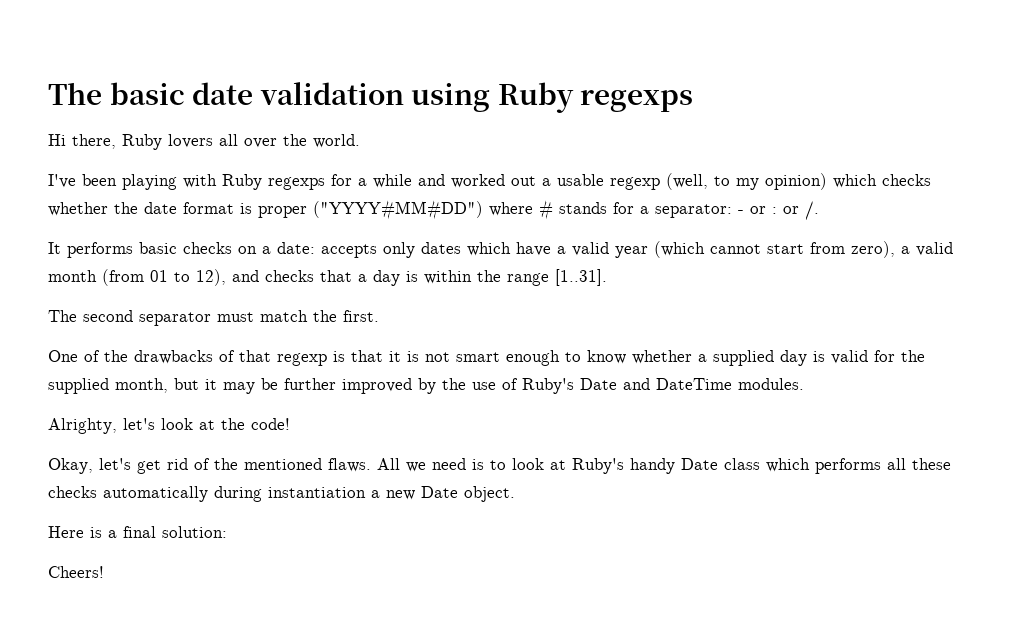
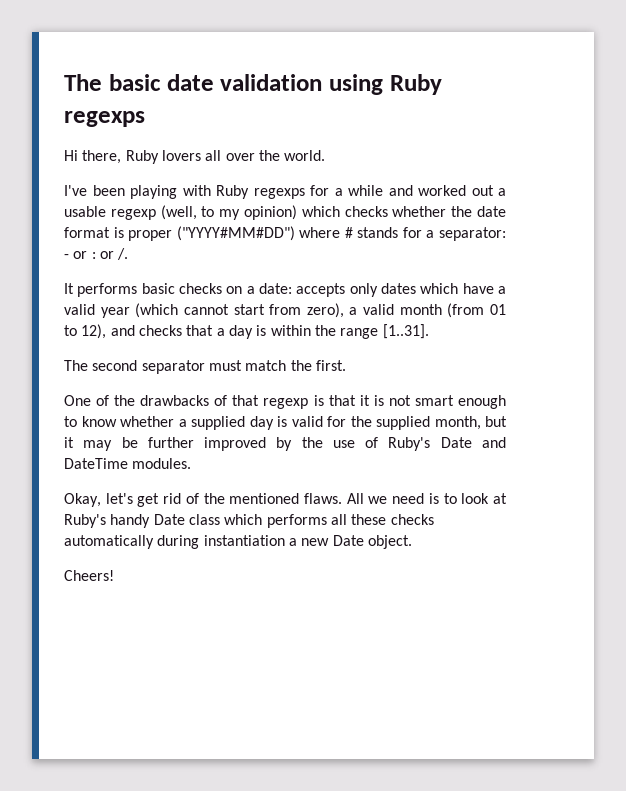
- Alrighty, let's look at the code!
- Here is a final solution:

